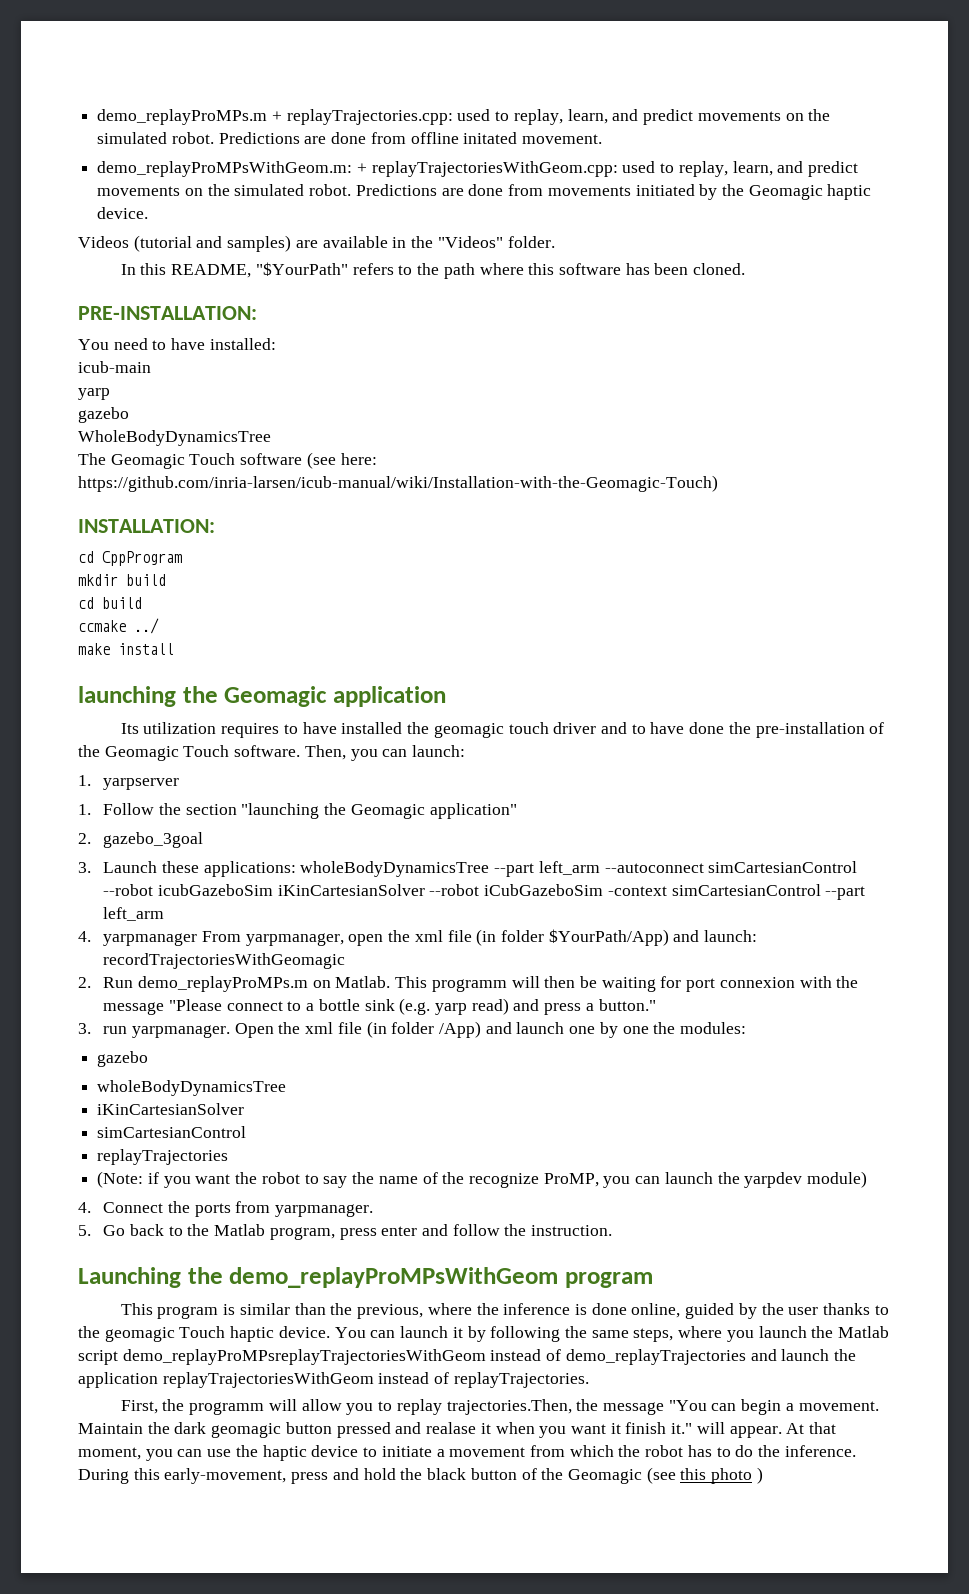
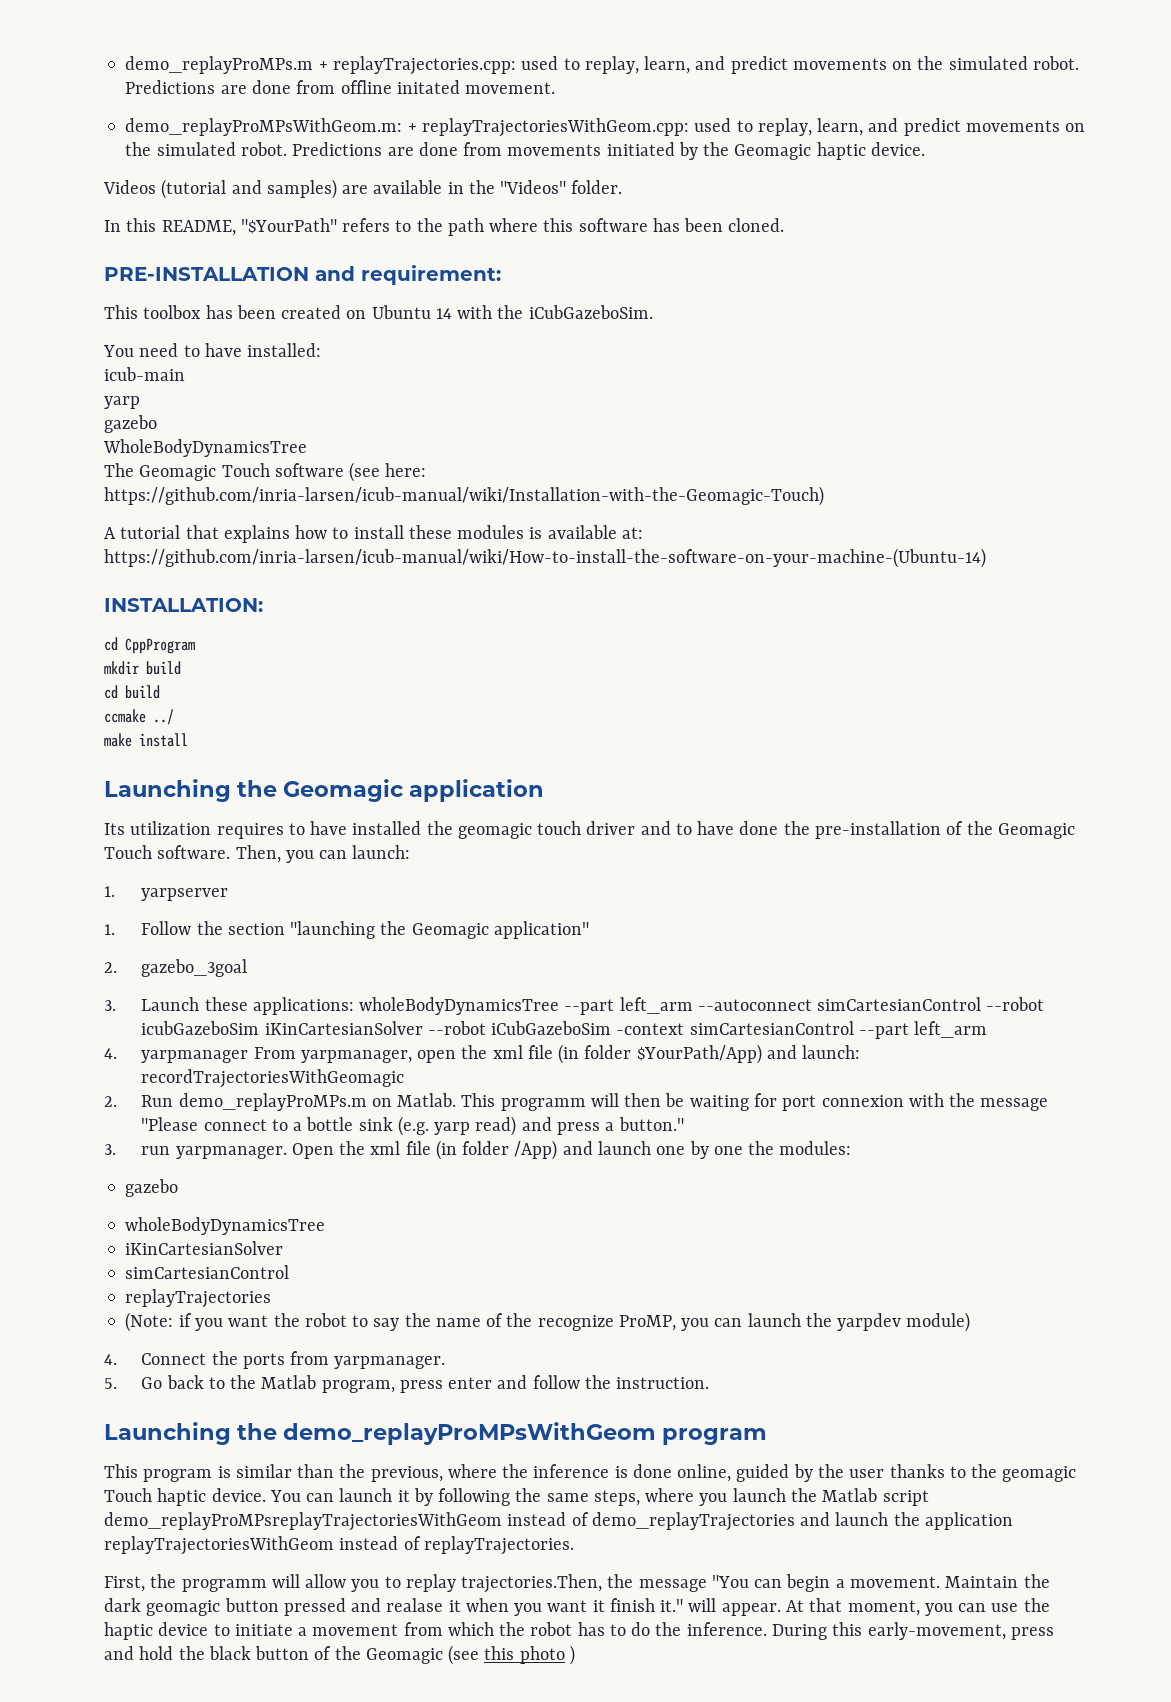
- PRE-INSTALLATION:
+ PRE-INSTALLATION and requirement:
+ This toolbox has been created on Ubuntu 14 with the iCubGazeboSim.
+ A tutorial that explains how to install these modules is available at: https://github.com/inria-larsen/icub-manual/wiki/How-to-install-the-software-on-your-machine-(Ubuntu-14)
- launching the Geomagic application
+ Launching the Geomagic application

